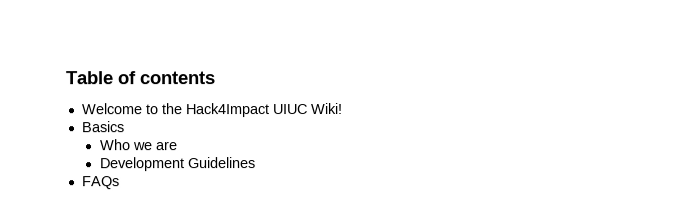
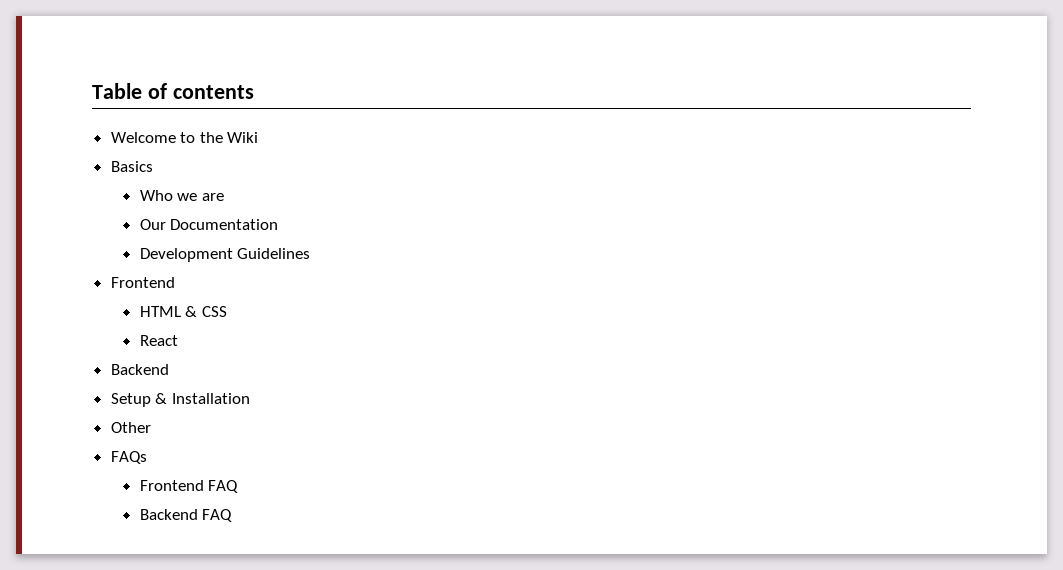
- Welcome to the Hack4Impact UIUC Wiki!
+ Welcome to the Wiki
+ Our Documentation
  Development Guidelines
+ Frontend
+ HTML & CSS
+ React
+ Backend
+ Setup & Installation
+ Other
  FAQs
+ Frontend FAQ
+ Backend FAQ

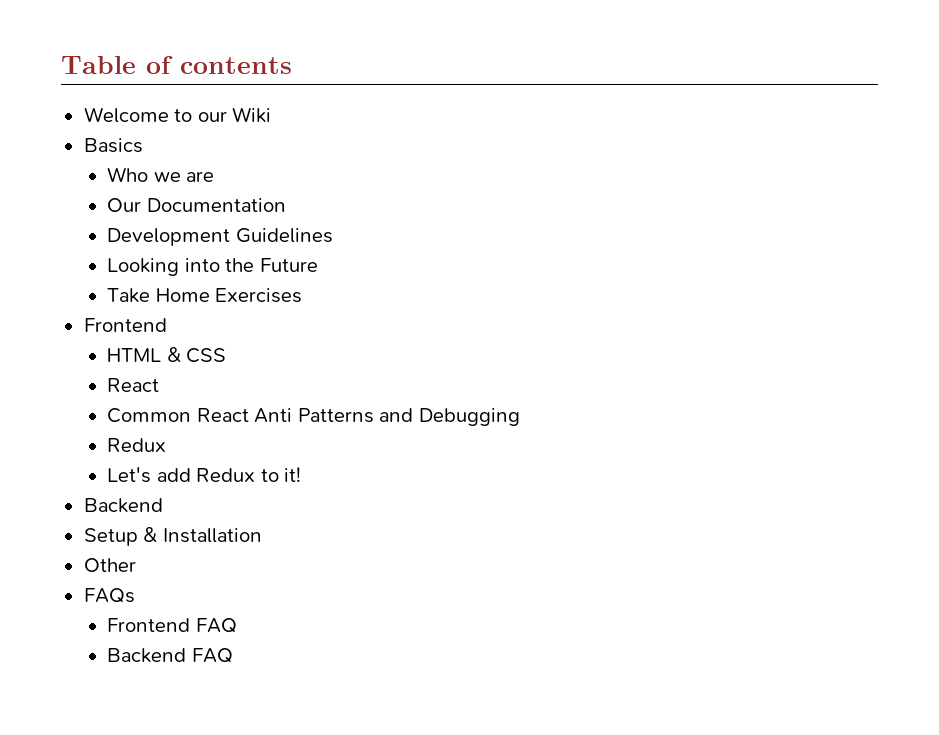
- Welcome to the Wiki
+ Welcome to our Wiki
+ Looking into the Future
+ Take Home Exercises
+ Common React Anti Patterns and Debugging
+ Redux
+ Let's add Redux to it!

